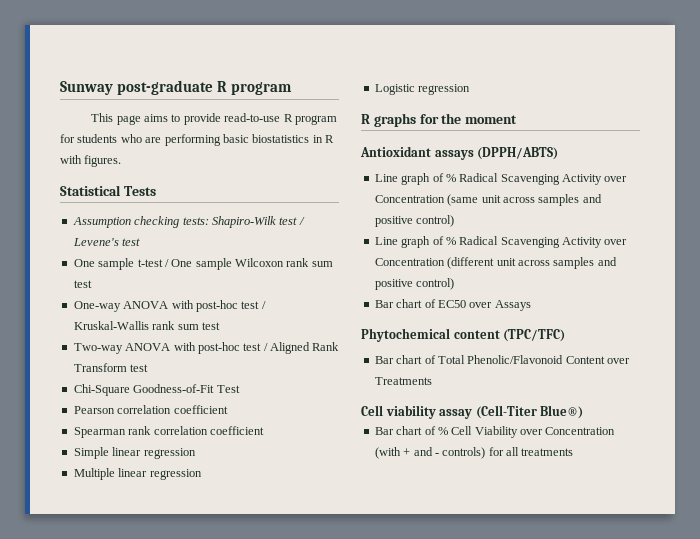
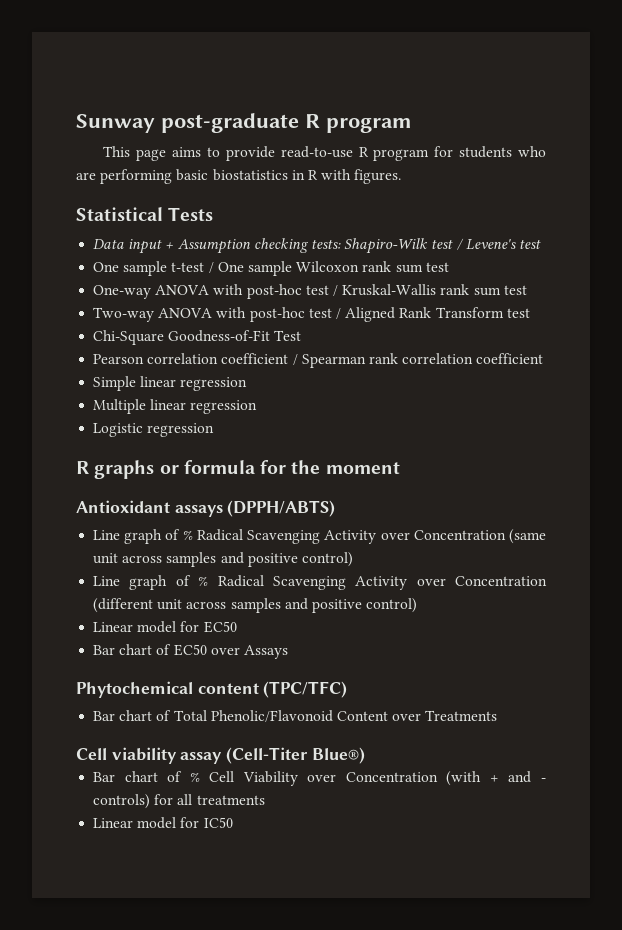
- Assumption checking tests: Shapiro-Wilk test / Levene's test
+ Data input + Assumption checking tests: Shapiro-Wilk test / Levene's test
- Pearson correlation coefficient
- Spearman rank correlation coefficient
+ Pearson correlation coefficient / Spearman rank correlation coefficient
- R graphs for the moment
+ R graphs or formula for the moment
+ Linear model for EC50
+ Linear model for IC50

